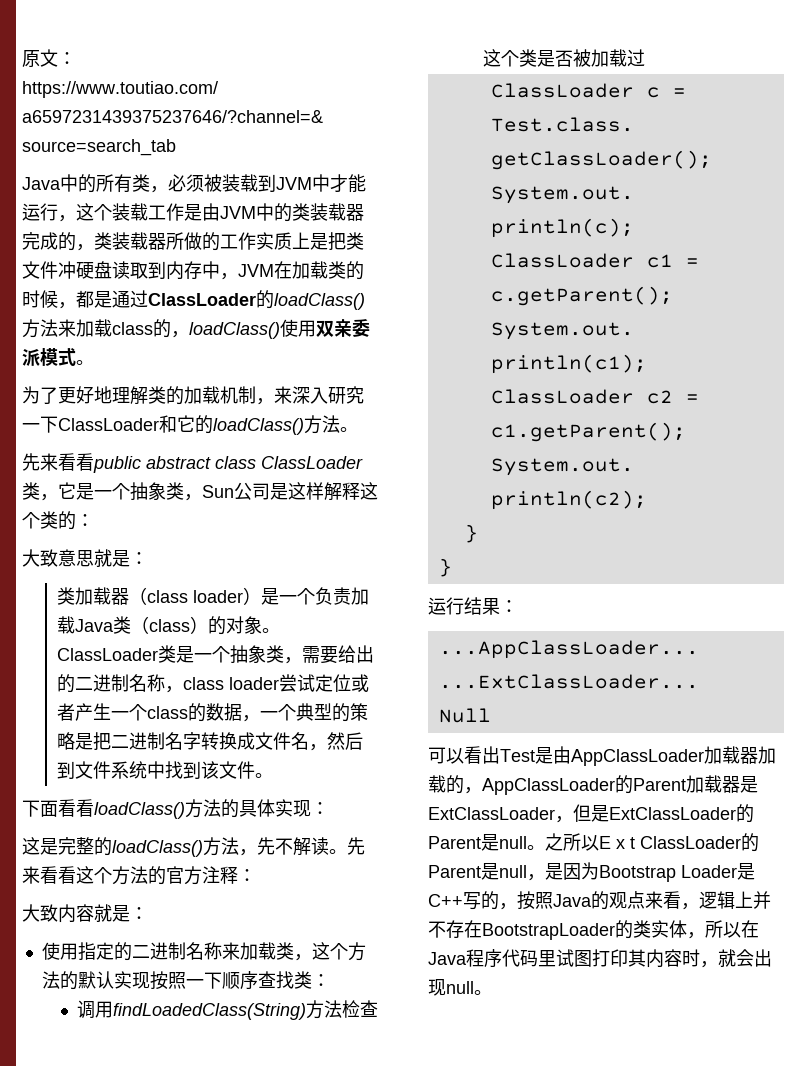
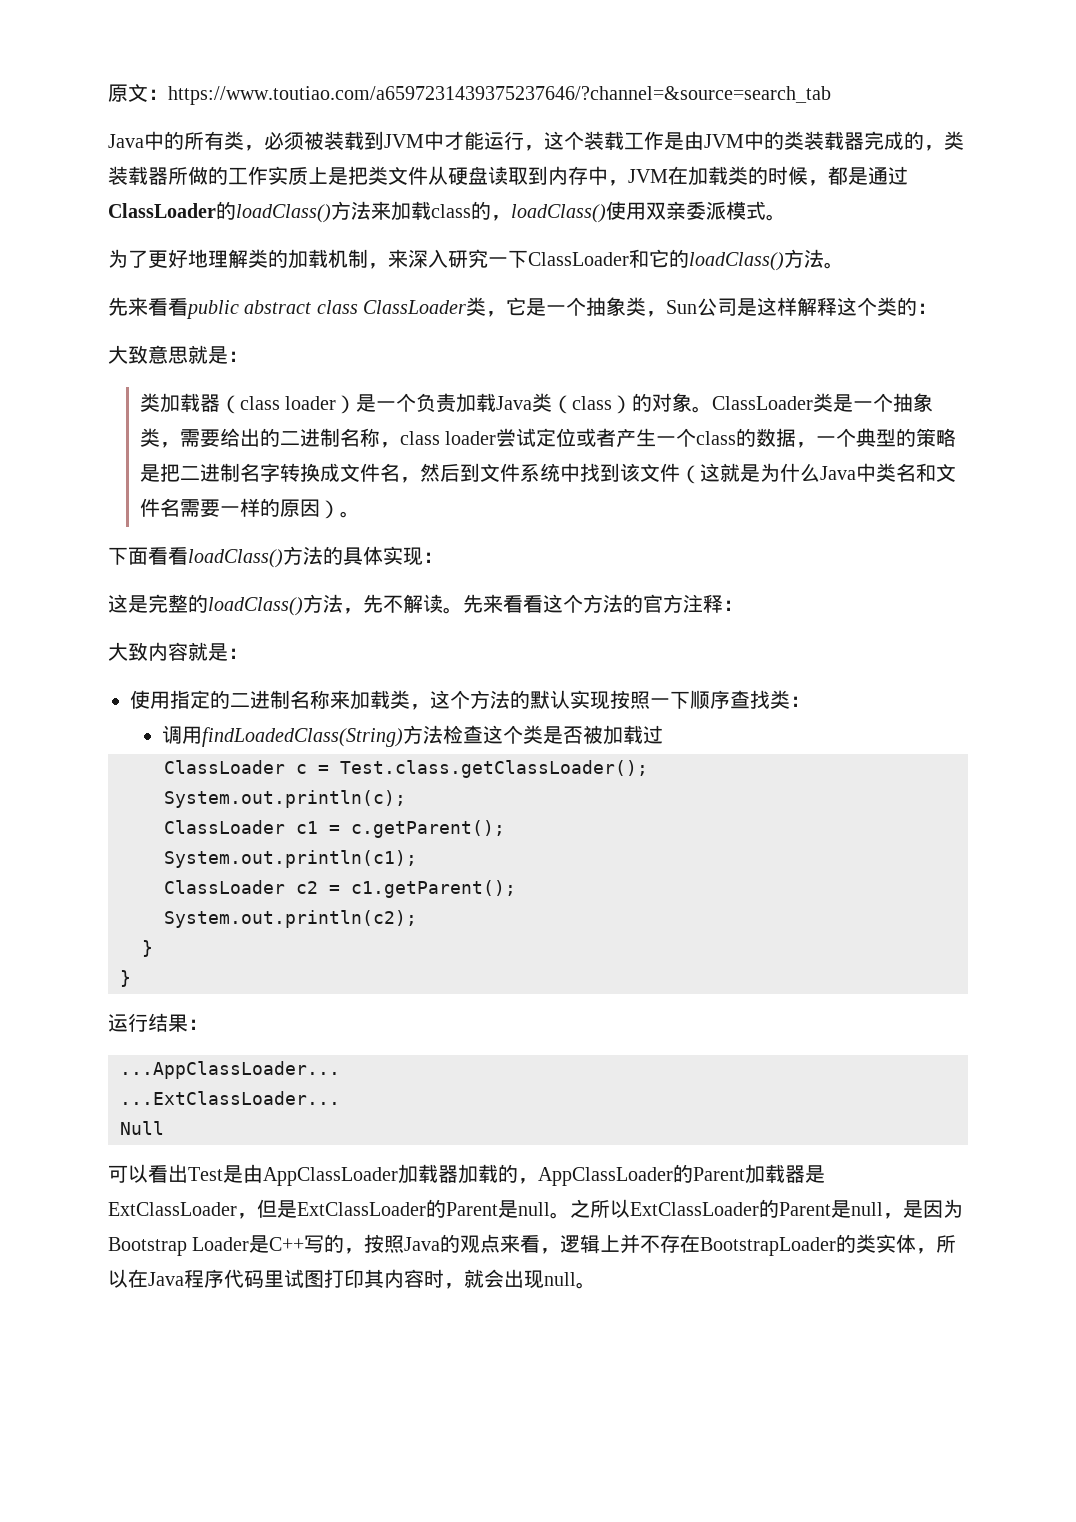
- Java中的所有类，必须被装载到JVM中才能运行，这个装载工作是由JVM中的类装载器完成的，类装载器所做的工作实质上是把类文件冲硬盘读取到内存中，JVM在加载类的时候，都是通过ClassLoader的loadClass()方法来加载class的，loadClass()使用双亲委派模式。
+ Java中的所有类，必须被装载到JVM中才能运行，这个装载工作是由JVM中的类装载器完成的，类装载器所做的工作实质上是把类文件从硬盘读取到内存中，JVM在加载类的时候，都是通过ClassLoader的loadClass()方法来加载class的，loadClass()使用双亲委派模式。
- ClassLoader类是一个抽象类，需要给出的二进制名称，class loader尝试定位或者产生一个class的数据，一个典型的策略是把二进制名字转换成文件名，然后到文件系统中找到该文件。
+ ClassLoader类是一个抽象类，需要给出的二进制名称，class loader尝试定位或者产生一个class的数据，一个典型的策略是把二进制名字转换成文件名，然后到文件系统中找到该文件（这就是为什么Java中类名和文件名需要一样的原因）。
- 之所以E x t ClassLoader的Parent是null，是因为Bootstrap Loader是C++写的，按照Java的观点来看，逻辑上并不存在BootstrapLoader的类实体，所以在Java程序代码里试图打印其内容时，就会出现null。
+ 之所以ExtClassLoader的Parent是null，是因为Bootstrap Loader是C++写的，按照Java的观点来看，逻辑上并不存在BootstrapLoader的类实体，所以在Java程序代码里试图打印其内容时，就会出现null。

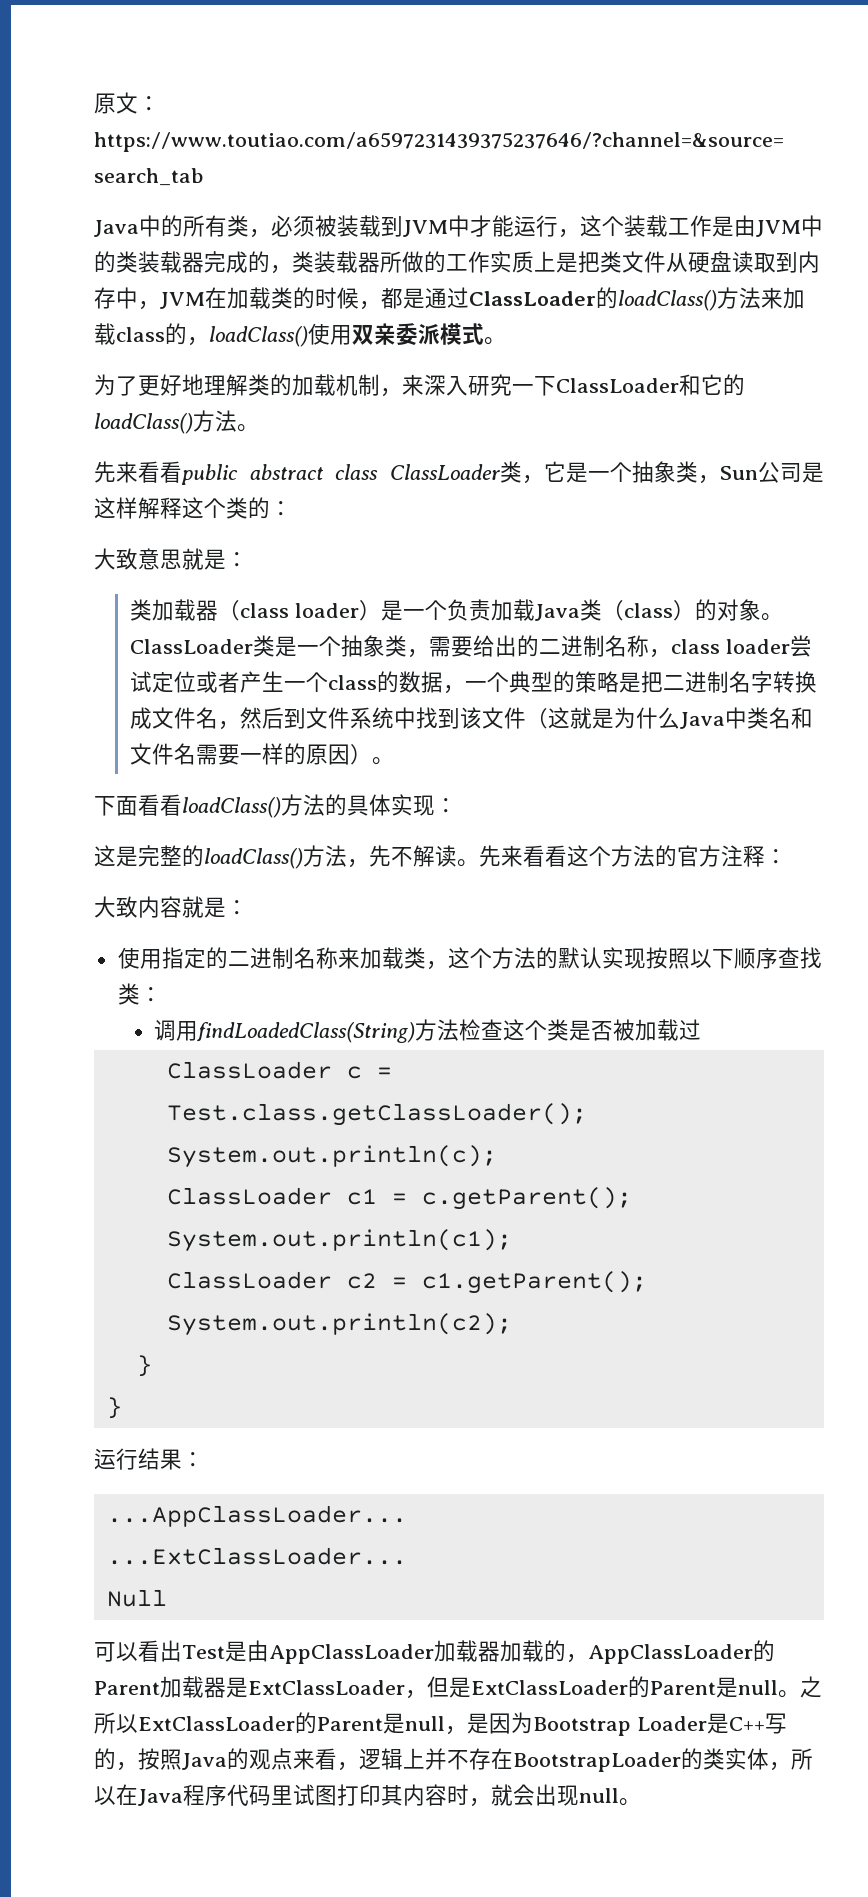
- 使用指定的二进制名称来加载类，这个方法的默认实现按照一下顺序查找类：
+ 使用指定的二进制名称来加载类，这个方法的默认实现按照以下顺序查找类：

